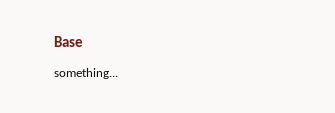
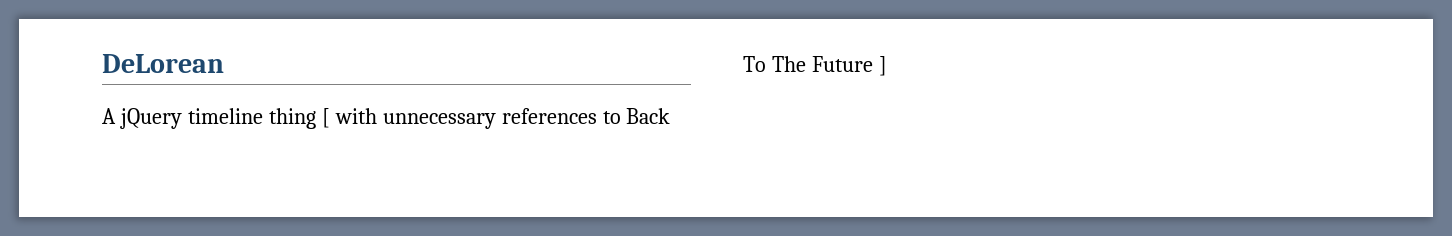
- Base
- something...
+ DeLorean
+ A jQuery timeline thing [ with unnecessary references to Back To The Future ]

